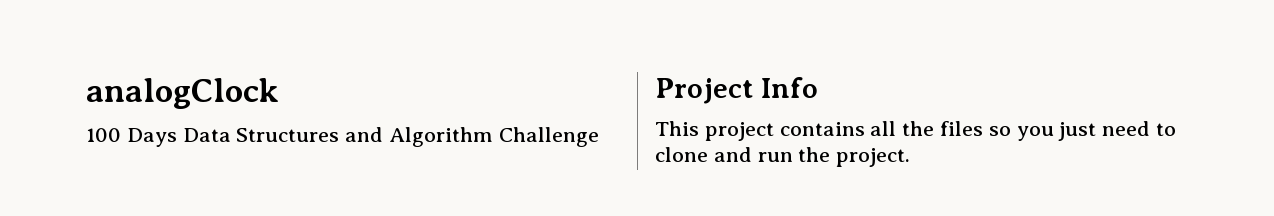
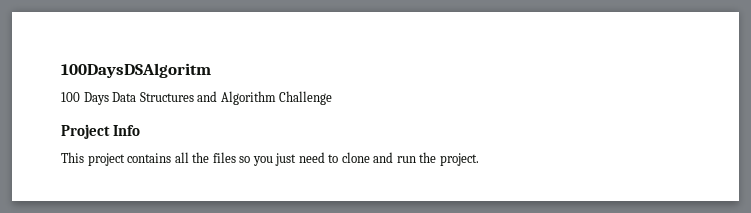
- analogClock
+ 100DaysDSAlgoritm

